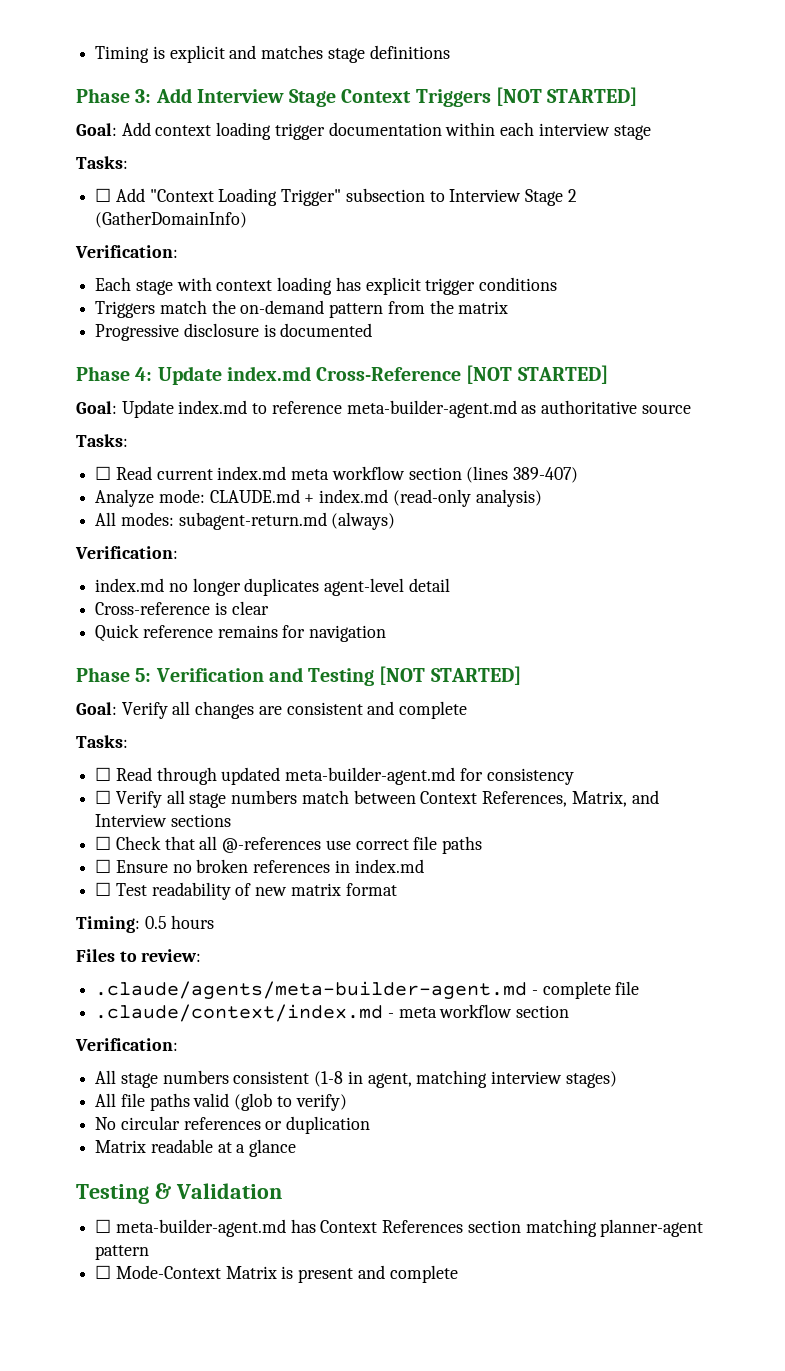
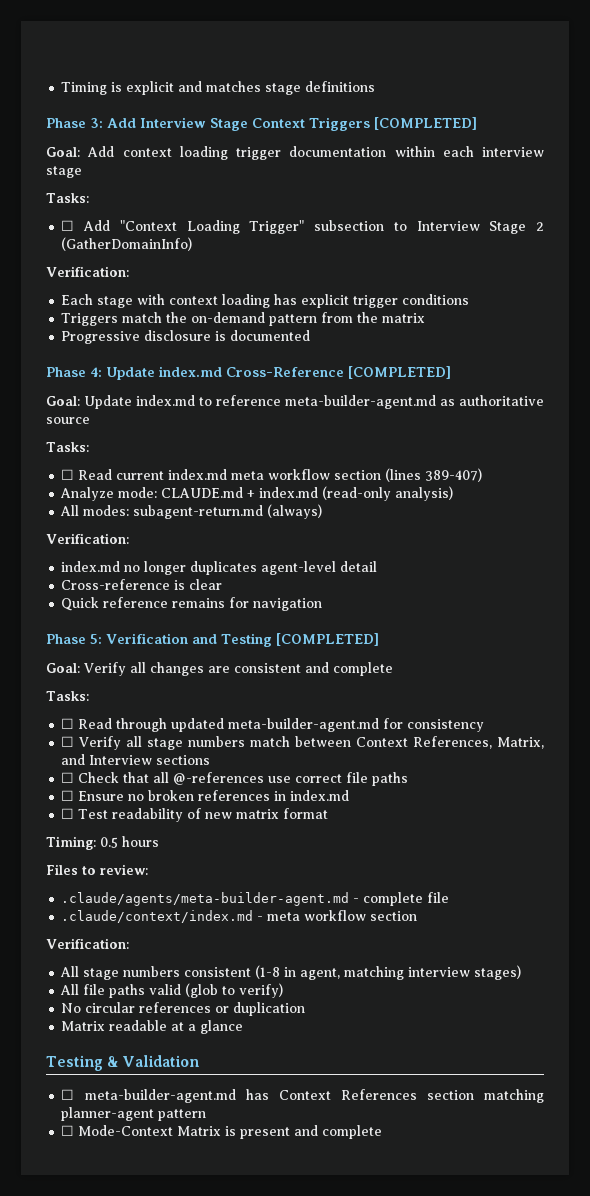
- Phase 3: Add Interview Stage Context Triggers [NOT STARTED]
+ Phase 3: Add Interview Stage Context Triggers [COMPLETED]
- Phase 4: Update index.md Cross-Reference [NOT STARTED]
+ Phase 4: Update index.md Cross-Reference [COMPLETED]
- Phase 5: Verification and Testing [NOT STARTED]
+ Phase 5: Verification and Testing [COMPLETED]

